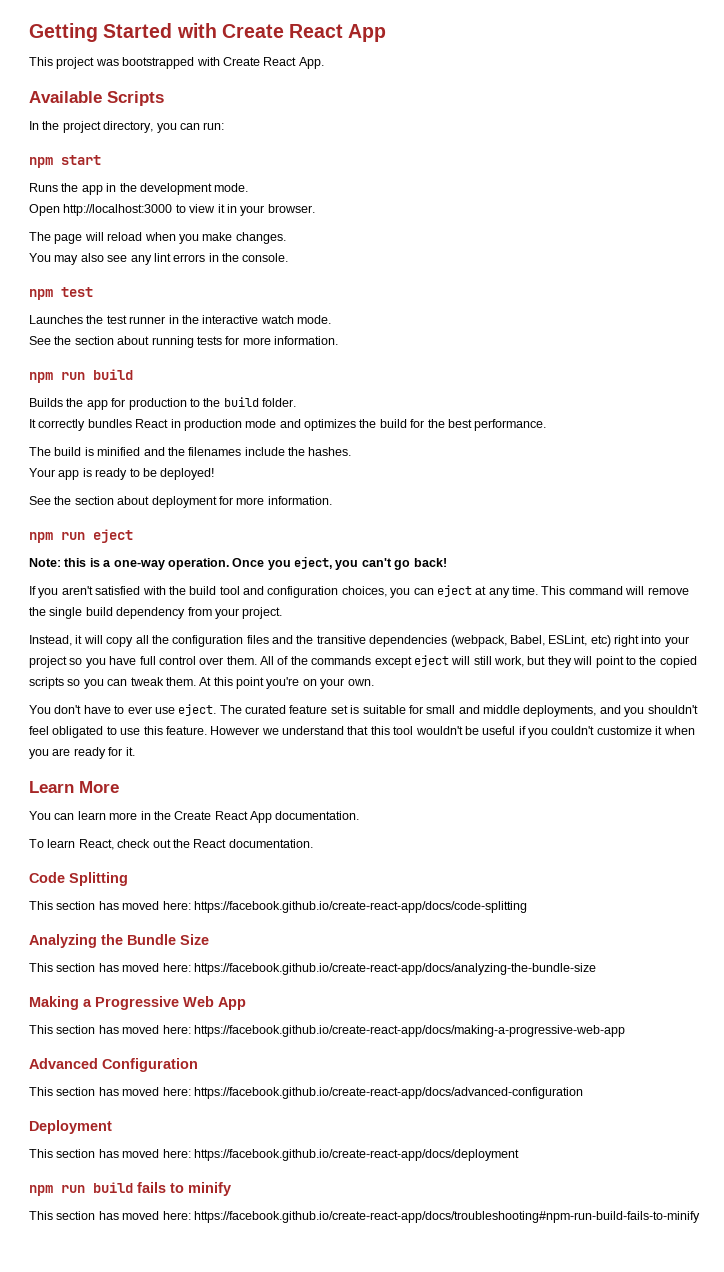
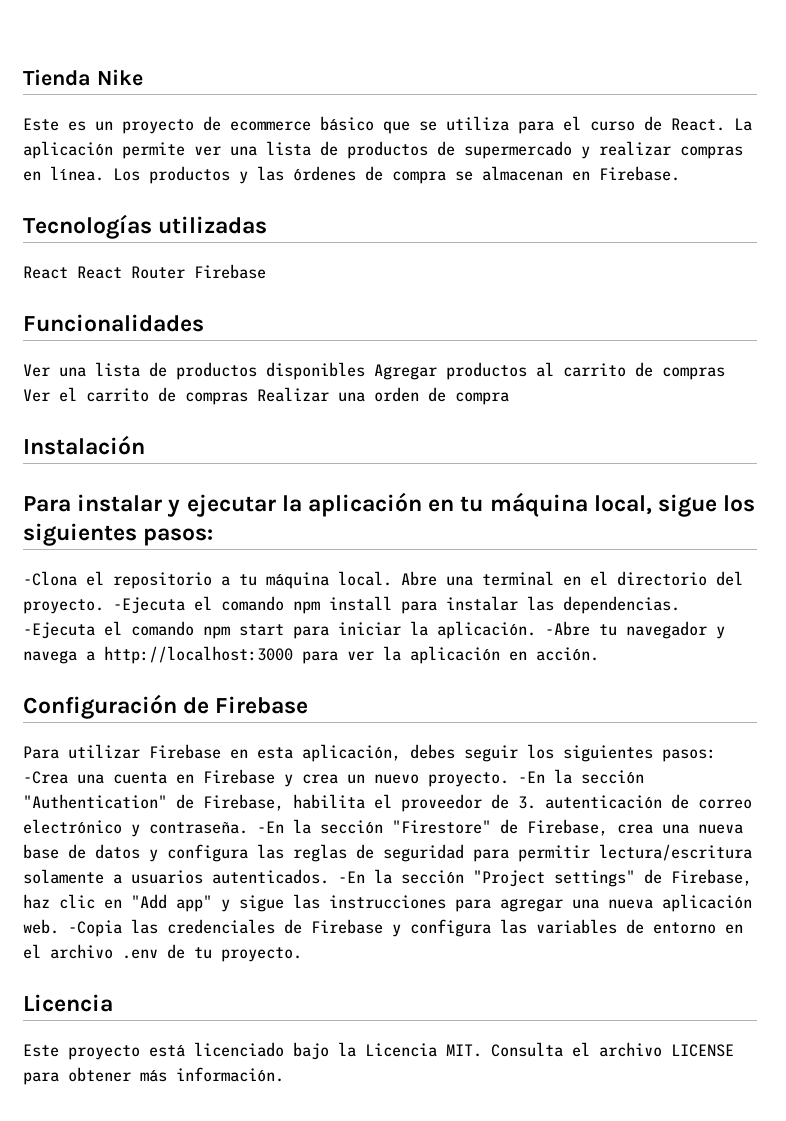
- Getting Started with Create React App
- This project was bootstrapped with Create React App.
- Available Scripts
- In the project directory, you can run:
- npm start
- Runs the app in the development mode.
- Open http://localhost:3000 to view it in your browser.
- The page will reload when you make changes.
- You may also see any lint errors in the console.
- npm test
- Launches the test runner in the interactive watch mode.
- See the section about running tests for more information.
- npm run build
- Builds the app for production to the build folder.
- It correctly bundles React in production mode and optimizes the build for the best performance.
- The build is minified and the filenames include the hashes.
- Your app is ready to be deployed!
- See the section about deployment for more information.
- npm run eject
- Note: this is a one-way operation. Once you eject, you can't go back!
- If you aren't satisfied with the build tool and configuration choices, you can eject at any time. This command will remove the single build dependency from your project.
- Instead, it will copy all the configuration files and the transitive dependencies (webpack, Babel, ESLint, etc) right into your project so you have full control over them. All of the commands except eject will still work, but they will point to the copied scripts so you can tweak them. At this point you're on your own.
- You don't have to ever use eject. The curated feature set is suitable for small and middle deployments, and you shouldn't feel obligated to use this feature. However we understand that this tool wouldn't be useful if you couldn't customize it when you are ready for it.
- Learn More
- You can learn more in the Create React App documentation.
- To learn React, check out the React documentation.
- Code Splitting
- This section has moved here: https://facebook.github.io/create-react-app/docs/code-splitting
- Analyzing the Bundle Size
- This section has moved here: https://facebook.github.io/create-react-app/docs/analyzing-the-bundle-size
- Making a Progressive Web App
- This section has moved here: https://facebook.github.io/create-react-app/docs/making-a-progressive-web-app
- Advanced Configuration
- This section has moved here: https://facebook.github.io/create-react-app/docs/advanced-configuration
- Deployment
- This section has moved here: https://facebook.github.io/create-react-app/docs/deployment
- npm run build fails to minify
- This section has moved here: https://facebook.github.io/create-react-app/docs/troubleshooting#npm-run-build-fails-to-minify
+ Tienda Nike
+ Este es un proyecto de ecommerce básico que se utiliza para el curso de React. La aplicación permite ver una lista de productos de supermercado y realizar compras en línea. Los productos y las órdenes de compra se almacenan en Firebase.
+ Tecnologías utilizadas
+ React React Router Firebase
+ Funcionalidades
+ Ver una lista de productos disponibles Agregar productos al carrito de compras Ver el carrito de compras Realizar una orden de compra
+ Instalación
+ Para instalar y ejecutar la aplicación en tu máquina local, sigue los siguientes pasos:
+ -Clona el repositorio a tu máquina local. Abre una terminal en el directorio del proyecto. -Ejecuta el comando npm install para instalar las dependencias. -Ejecuta el comando npm start para iniciar la aplicación. -Abre tu navegador y navega a http://localhost:3000 para ver la aplicación en acción.
+ Configuración de Firebase
+ Para utilizar Firebase en esta aplicación, debes seguir los siguientes pasos: -Crea una cuenta en Firebase y crea un nuevo proyecto. -En la sección "Authentication" de Firebase, habilita el proveedor de 3. autenticación de correo electrónico y contraseña. -En la sección "Firestore" de Firebase, crea una nueva base de datos y configura las reglas de seguridad para permitir lectura/escritura solamente a usuarios autenticados. -En la sección "Project settings" de Firebase, haz clic en "Add app" y sigue las instrucciones para agregar una nueva aplicación web. -Copia las credenciales de Firebase y configura las variables de entorno en el archivo .env de tu proyecto.
+ Licencia
+ Este proyecto está licenciado bajo la Licencia MIT. Consulta el archivo LICENSE para obtener más información.

